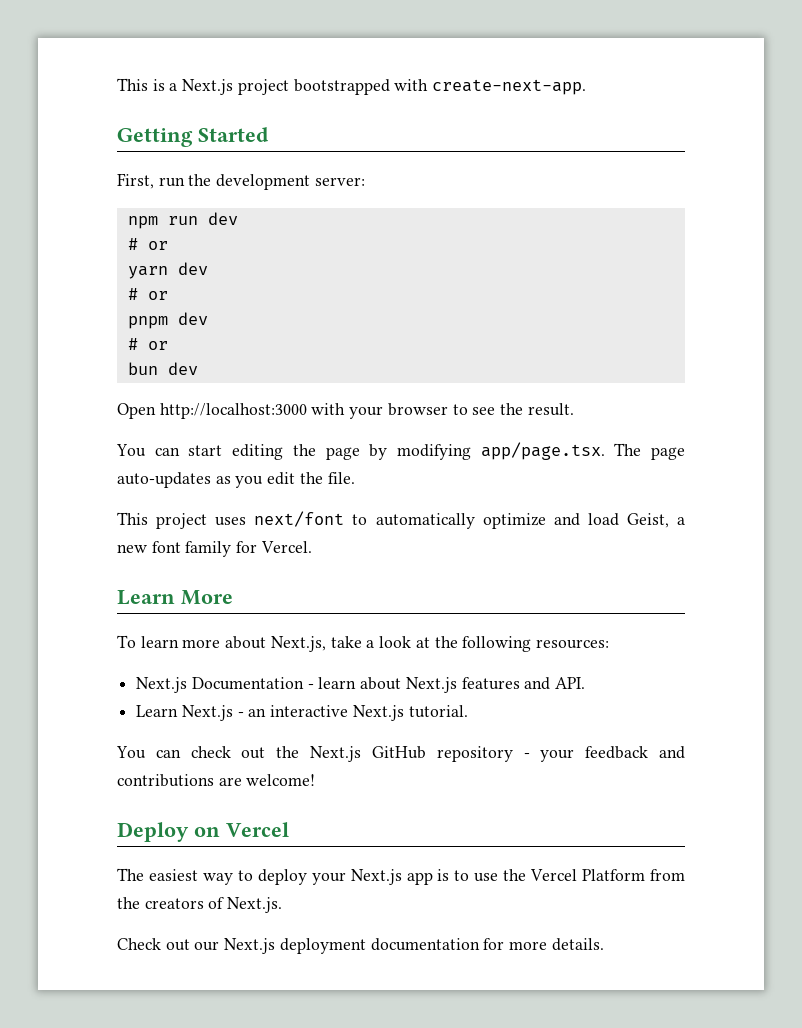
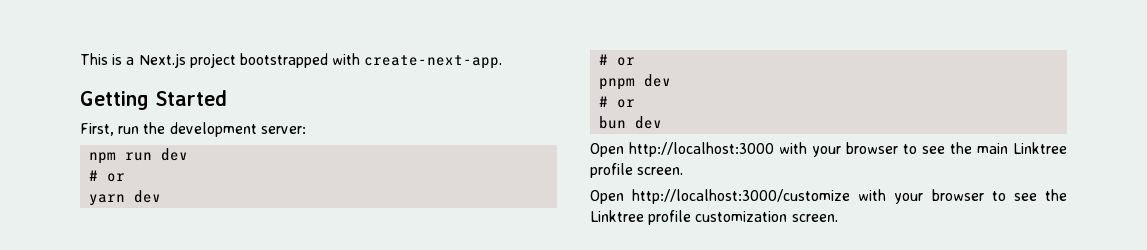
- Open http://localhost:3000 with your browser to see the result.
- You can start editing the page by modifying app/page.tsx. The page auto-updates as you edit the file.
- This project uses next/font to automatically optimize and load Geist, a new font family for Vercel.
- Learn More
- To learn more about Next.js, take a look at the following resources:
- Next.js Documentation - learn about Next.js features and API.
- Learn Next.js - an interactive Next.js tutorial.
- You can check out the Next.js GitHub repository - your feedback and contributions are welcome!
- Deploy on Vercel
- The easiest way to deploy your Next.js app is to use the Vercel Platform from the creators of Next.js.
- Check out our Next.js deployment documentation for more details.
+ Open http://localhost:3000 with your browser to see the main Linktree profile screen.
+ Open http://localhost:3000/customize with your browser to see the Linktree profile customization screen.

